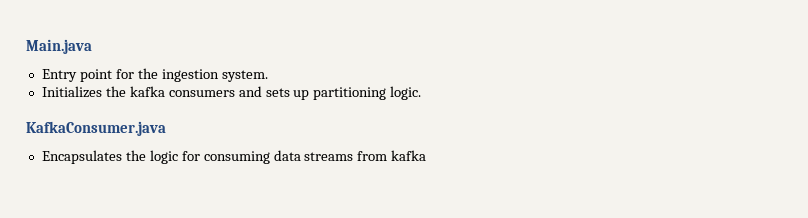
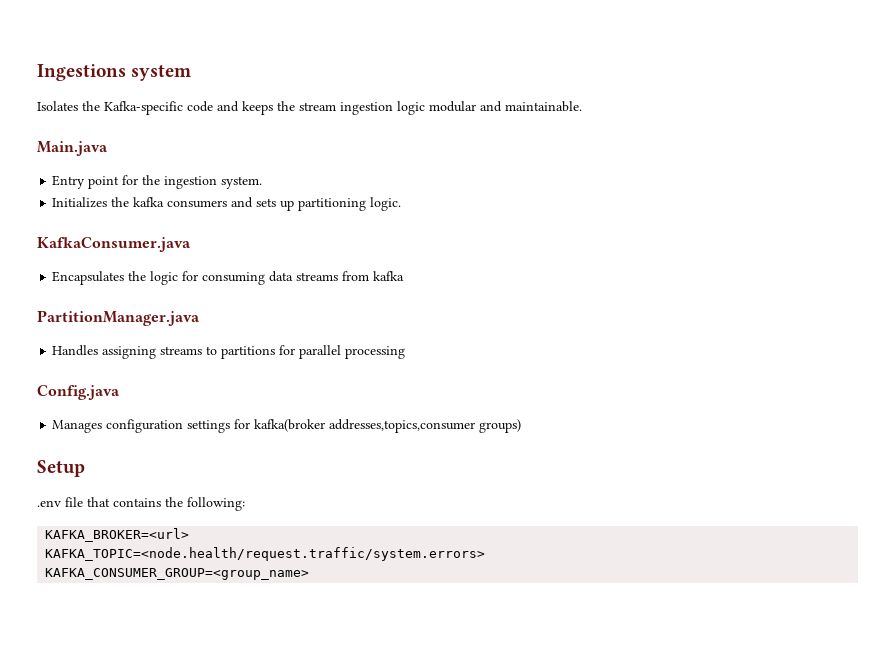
+ Ingestions system
+ Isolates the Kafka-specific code and keeps the stream ingestion logic modular and maintainable.
+ PartitionManager.java
+ Handles assigning streams to partitions for parallel processing
+ Config.java
+ Manages configuration settings for kafka(broker addresses,topics,consumer groups)
+ Setup
+ .env file that contains the following:
+ KAFKA_BROKER=<url>
+ KAFKA_TOPIC=<node.health/request.traffic/system.errors>
+ KAFKA_CONSUMER_GROUP=<group_name>

